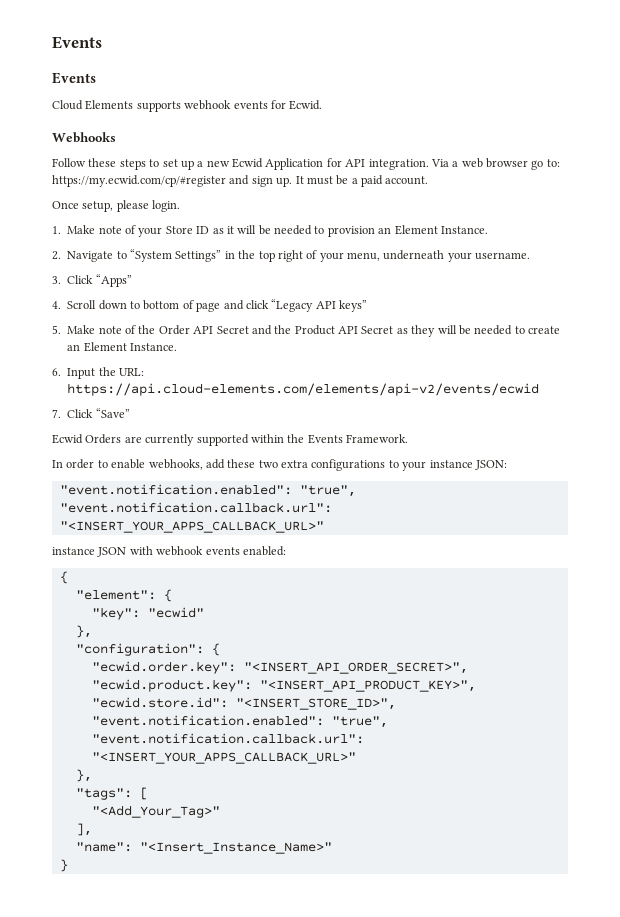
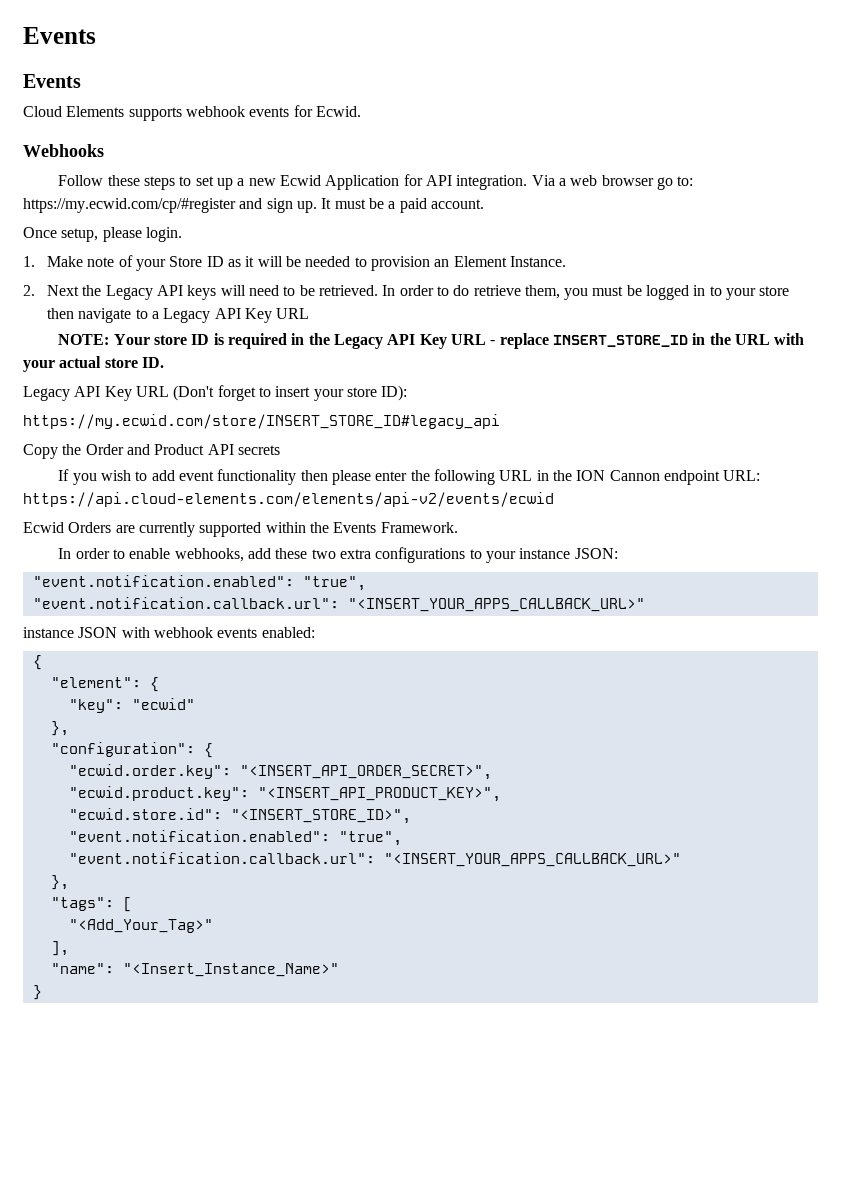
- 2. Navigate to “System Settings” in the top right of your menu, underneath your username.
- 3. Click “Apps”
- 4. Scroll down to bottom of page and click “Legacy API keys”
- 5. Make note of the Order API Secret and the Product API Secret as they will be needed to create an Element Instance.
- 6. Input the URL: https://api.cloud-elements.com/elements/api-v2/events/ecwid
+ 2. Next the Legacy API keys will need to be retrieved. In order to do retrieve them, you must be logged in to your store then navigate to a Legacy API Key URL
+ NOTE: Your store ID is required in the Legacy API Key URL - replace INSERT_STORE_ID in the URL with your actual store ID.
+ Legacy API Key URL (Don't forget to insert your store ID):
+ https://my.ecwid.com/store/INSERT_STORE_ID#legacy_api
+ Copy the Order and Product API secrets
+ If you wish to add event functionality then please enter the following URL in the ION Cannon endpoint URL: https://api.cloud-elements.com/elements/api-v2/events/ecwid
- 7. Click “Save”

